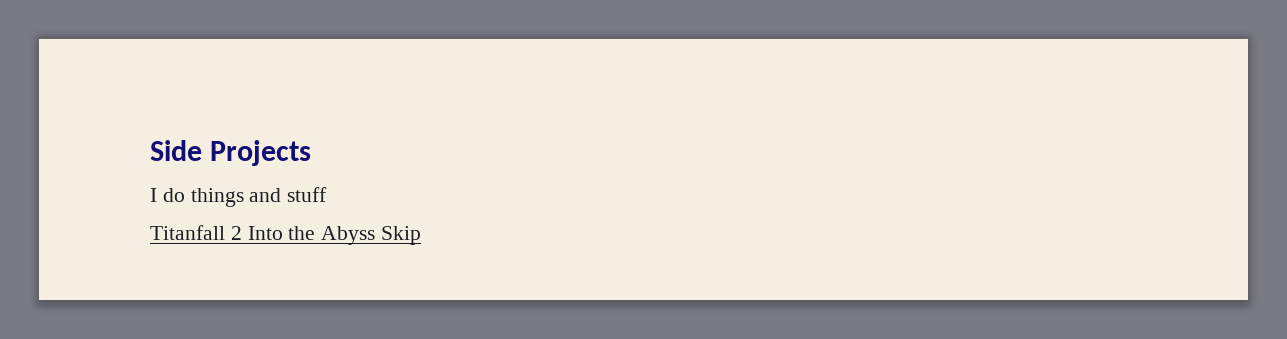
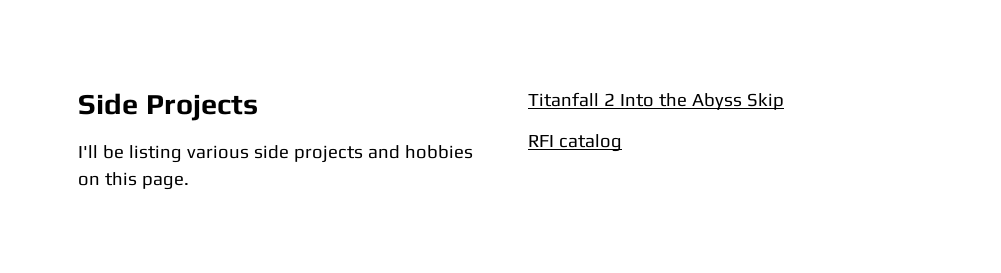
- I do things and stuff
+ I'll be listing various side projects and hobbies on this page.
+ RFI catalog

